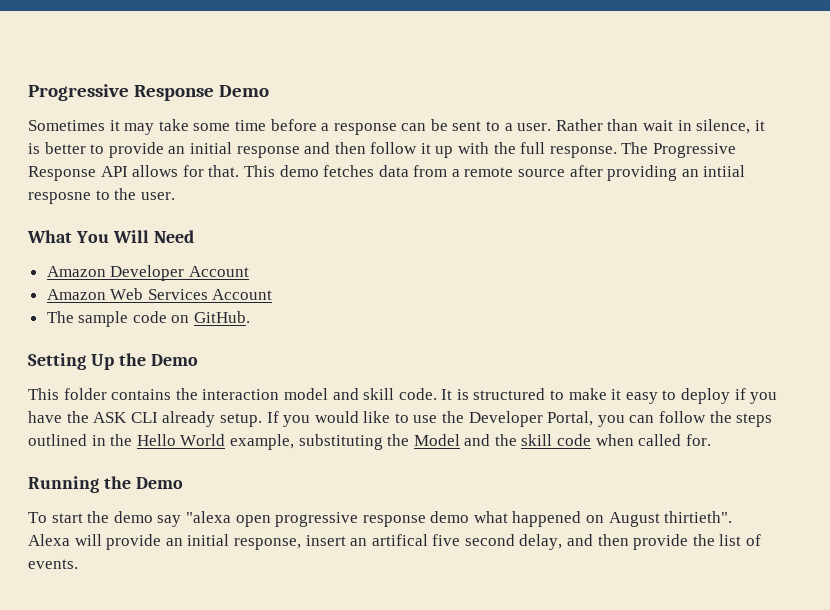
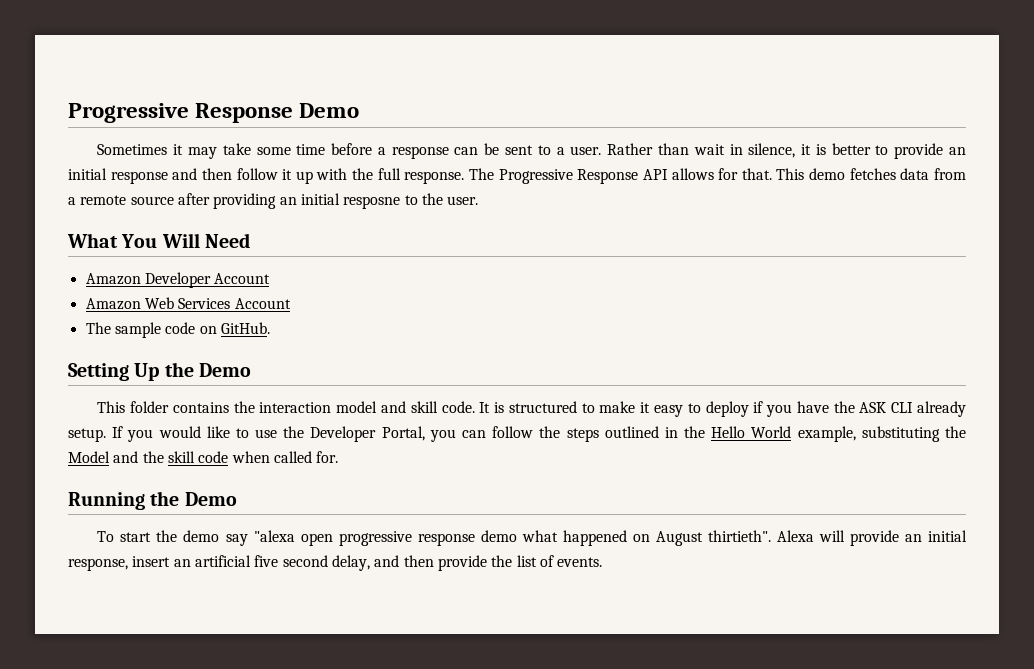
- This demo fetches data from a remote source after providing an intiial resposne to the user.
+ This demo fetches data from a remote source after providing an initial resposne to the user.
- Alexa will provide an initial response, insert an artifical five second delay, and then provide the list of events.
+ Alexa will provide an initial response, insert an artificial five second delay, and then provide the list of events.

